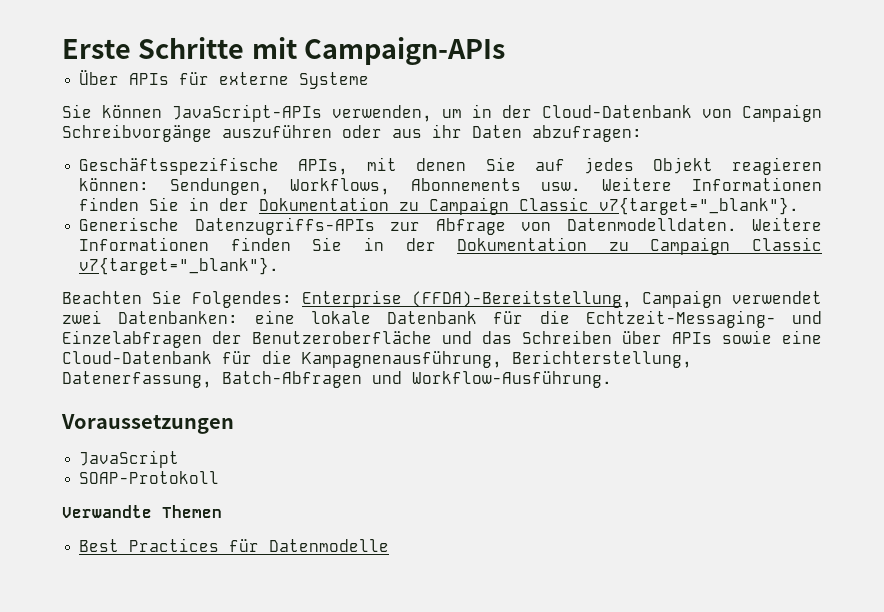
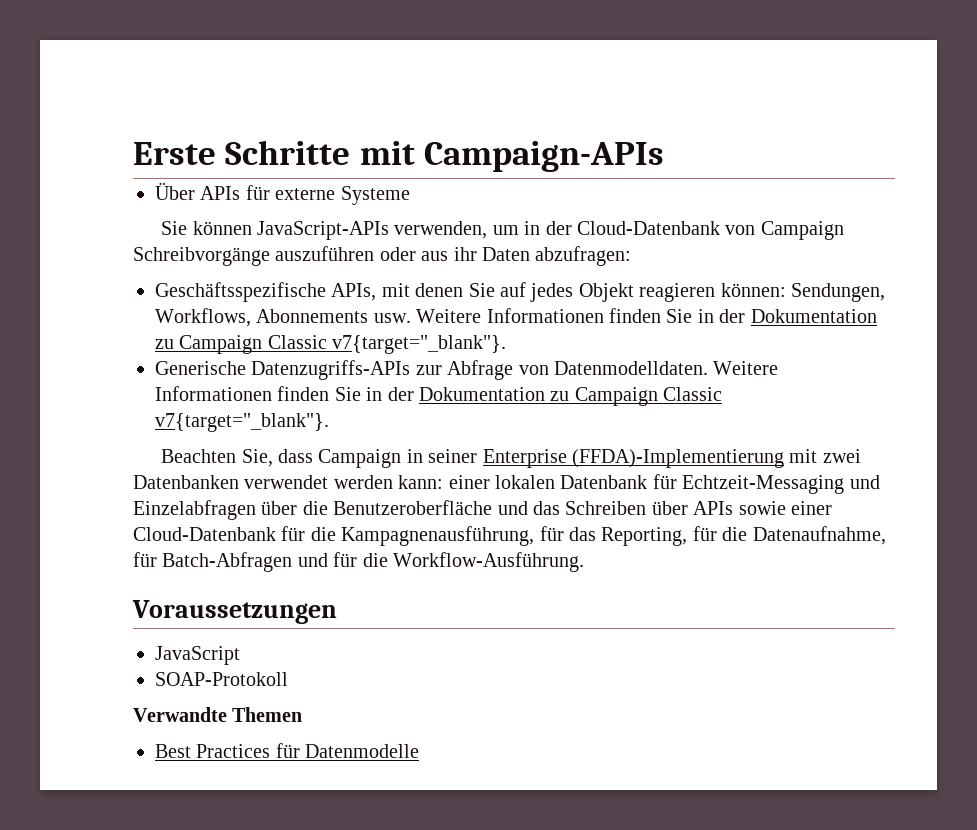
- Beachten Sie Folgendes: Enterprise (FFDA)-Bereitstellung, Campaign verwendet zwei Datenbanken: eine lokale Datenbank für die Echtzeit-Messaging- und Einzelabfragen der Benutzeroberfläche und das Schreiben über APIs sowie eine Cloud-Datenbank für die Kampagnenausführung, Berichterstellung, Datenerfassung, Batch-Abfragen und Workflow-Ausführung.
+ Beachten Sie, dass Campaign in seiner Enterprise (FFDA)-Implementierung mit zwei Datenbanken verwendet werden kann: einer lokalen Datenbank für Echtzeit-Messaging und Einzelabfragen über die Benutzeroberfläche und das Schreiben über APIs sowie einer Cloud-Datenbank für die Kampagnenausführung, für das Reporting, für die Datenaufnahme, für Batch-Abfragen und für die Workflow-Ausführung.

